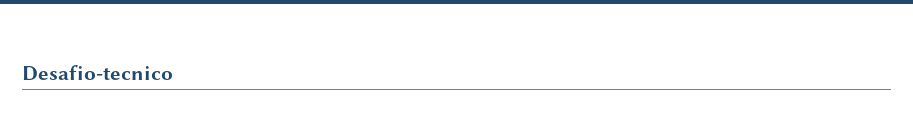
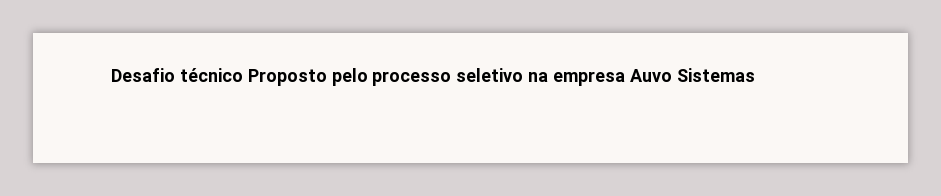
- Desafio-tecnico
+ Desafio técnico Proposto pelo processo seletivo na empresa Auvo Sistemas

